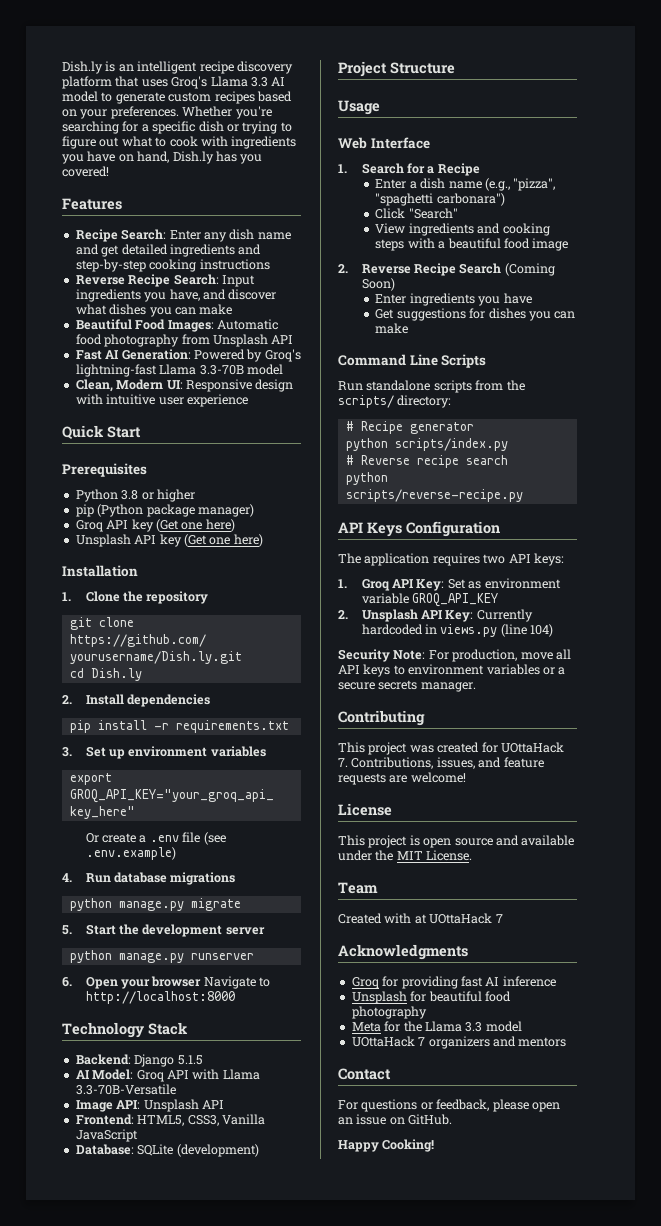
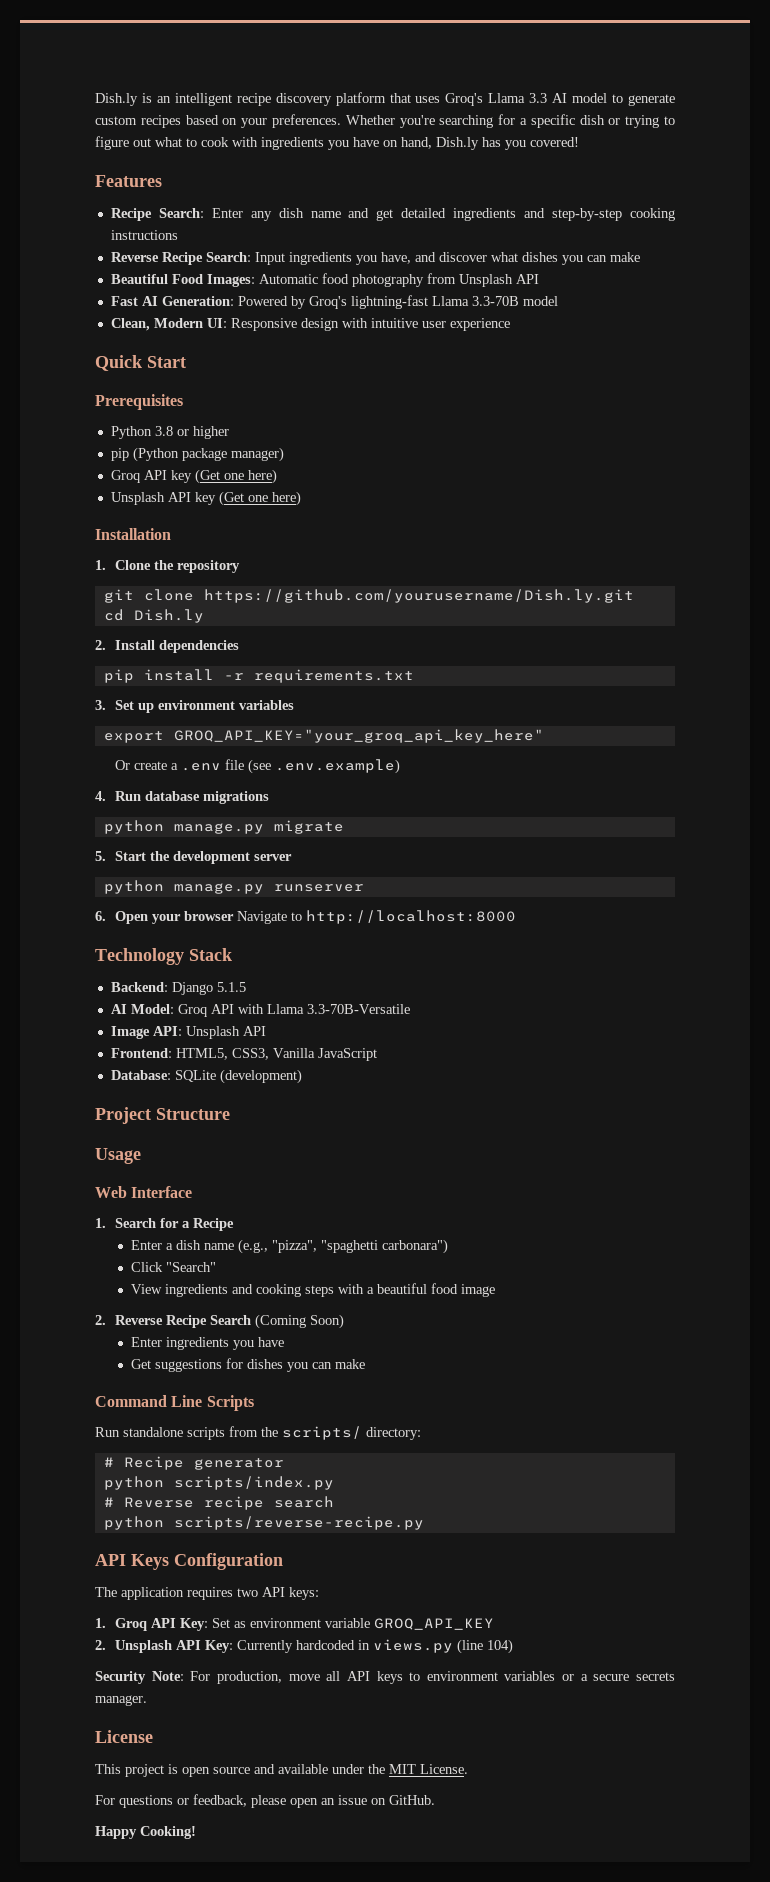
- Contributing
- This project was created for UOttaHack 7. Contributions, issues, and feature requests are welcome!
- Team
- Created with at UOttaHack 7
- Acknowledgments
- Groq for providing fast AI inference
- Unsplash for beautiful food photography
- Meta for the Llama 3.3 model
- UOttaHack 7 organizers and mentors
- Contact

